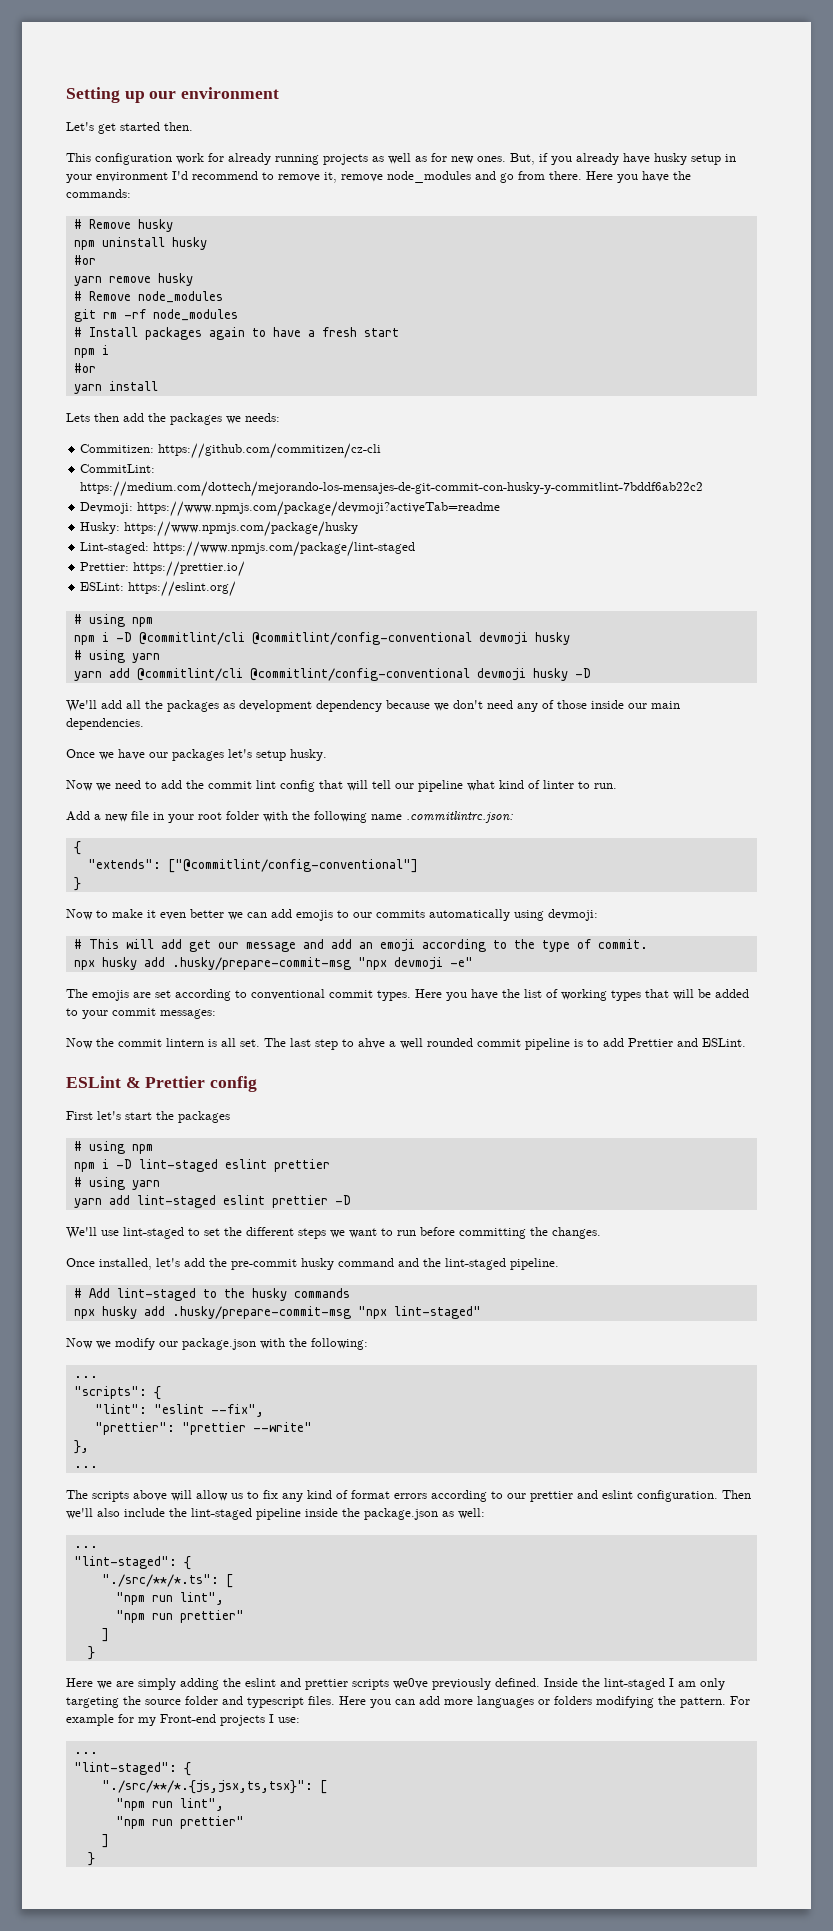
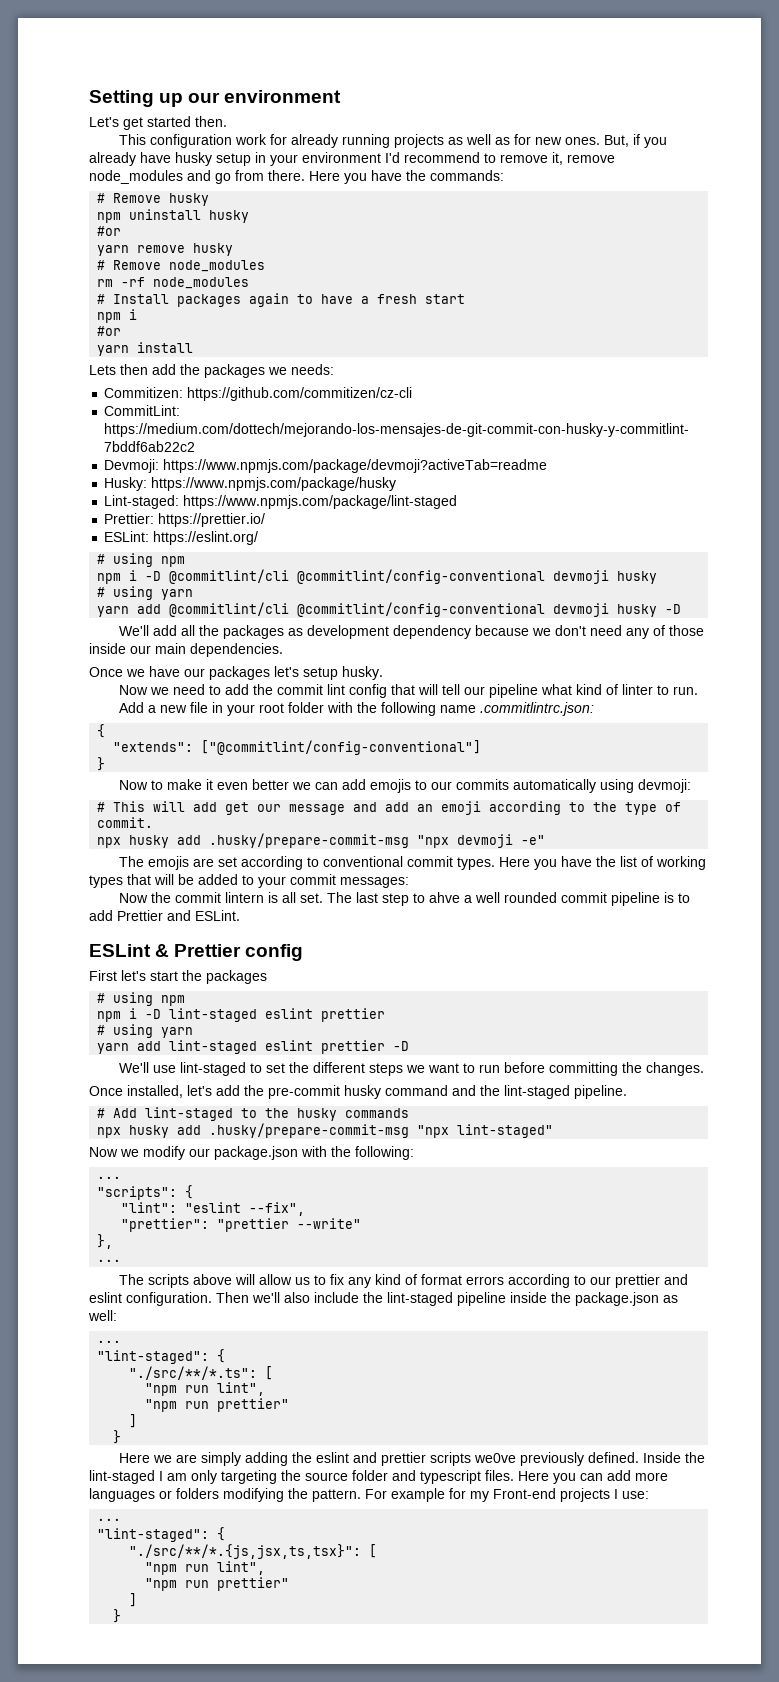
- git rm -rf node_modules
+ rm -rf node_modules

